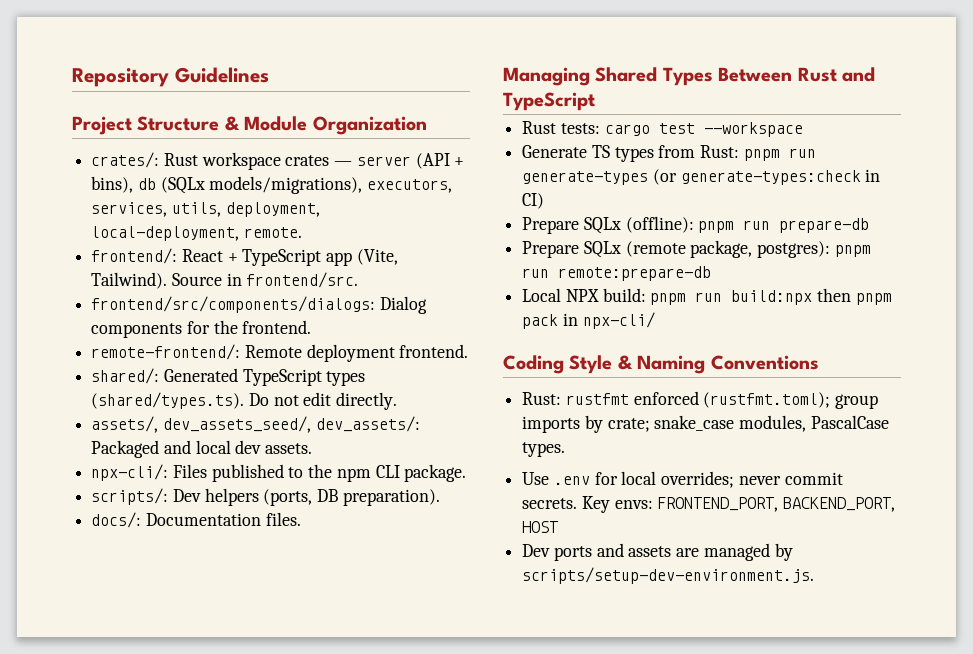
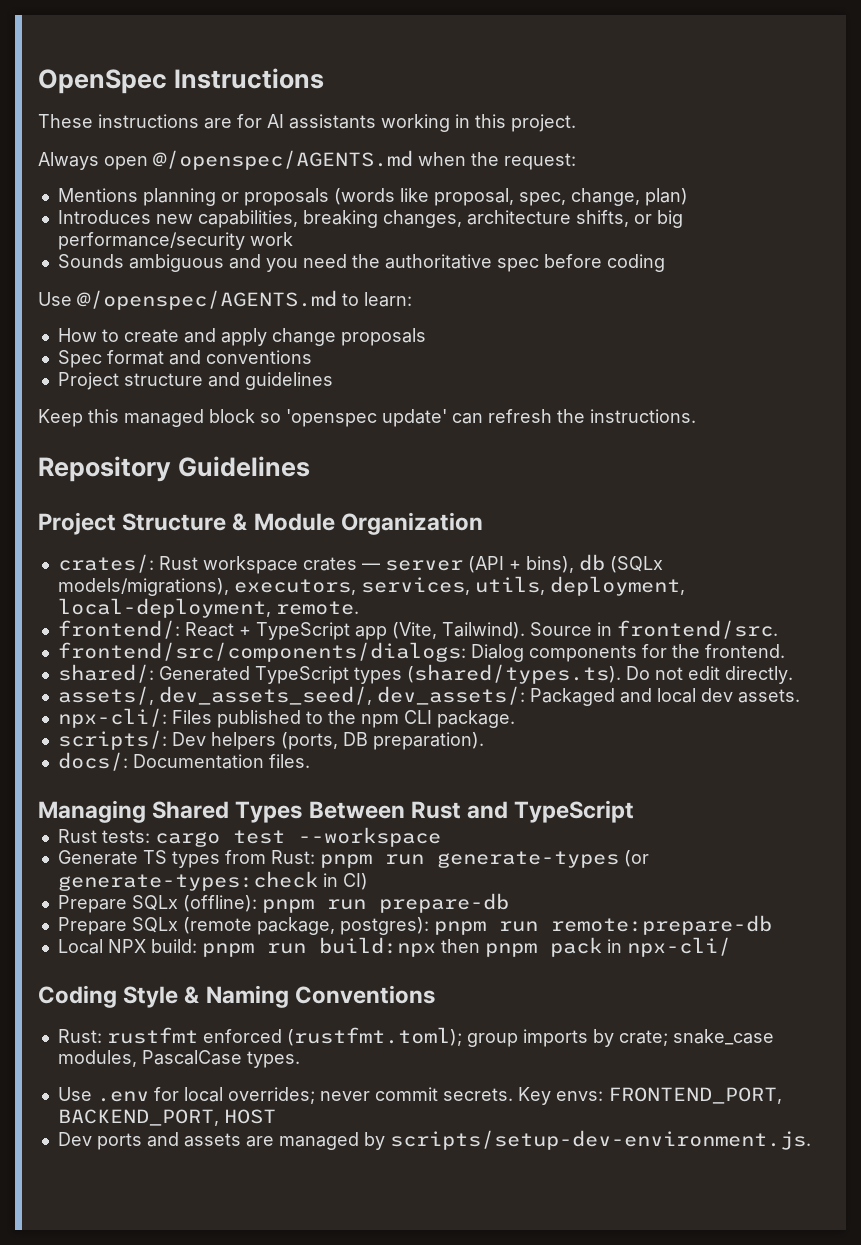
+ OpenSpec Instructions
+ These instructions are for AI assistants working in this project.
+ Always open @/openspec/AGENTS.md when the request:
+ Mentions planning or proposals (words like proposal, spec, change, plan)
+ Introduces new capabilities, breaking changes, architecture shifts, or big performance/security work
+ Sounds ambiguous and you need the authoritative spec before coding
+ Use @/openspec/AGENTS.md to learn:
+ How to create and apply change proposals
+ Spec format and conventions
+ Project structure and guidelines
+ Keep this managed block so 'openspec update' can refresh the instructions.
- remote-frontend/: Remote deployment frontend.

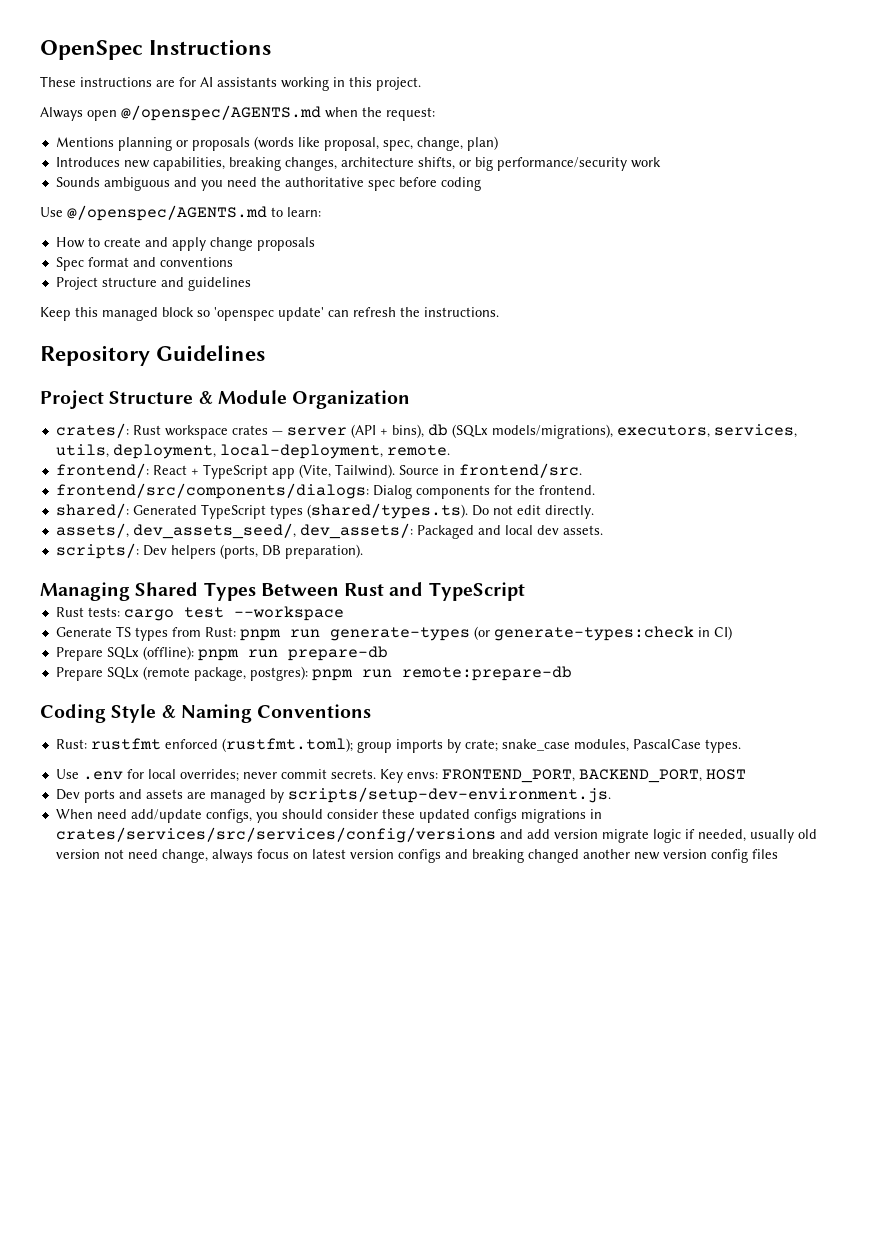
- npx-cli/: Files published to the npm CLI package.
- docs/: Documentation files.
- Local NPX build: pnpm run build:npx then pnpm pack in npx-cli/
+ When need add/update configs, you should consider these updated configs migrations in crates/services/src/services/config/versions and add version migrate logic if needed, usually old version not need change, always focus on latest version configs and breaking changed another new version config files

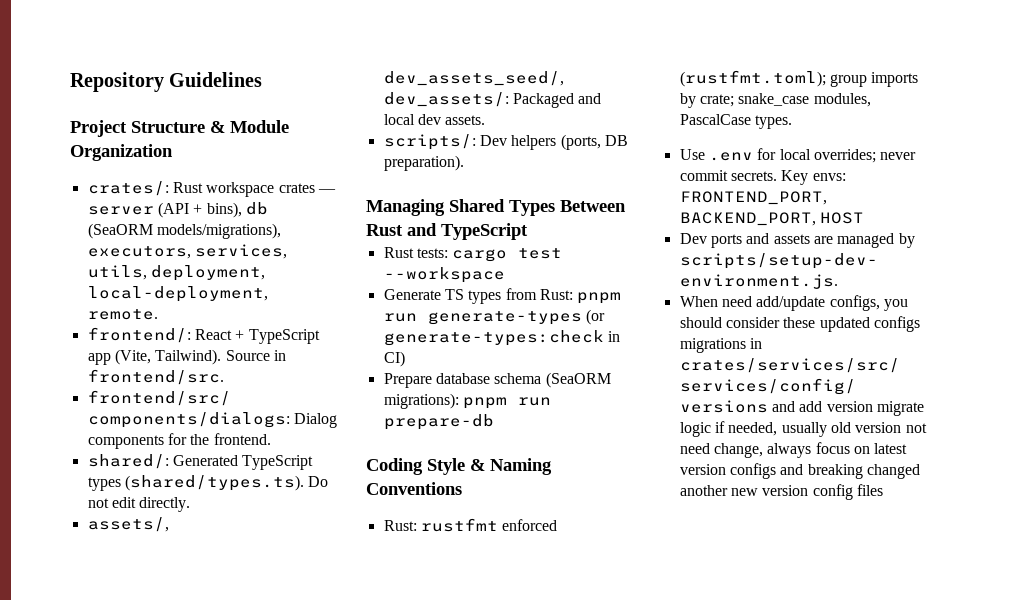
- OpenSpec Instructions
- These instructions are for AI assistants working in this project.
- Always open @/openspec/AGENTS.md when the request:
- Mentions planning or proposals (words like proposal, spec, change, plan)
- Introduces new capabilities, breaking changes, architecture shifts, or big performance/security work
- Sounds ambiguous and you need the authoritative spec before coding
- Use @/openspec/AGENTS.md to learn:
- How to create and apply change proposals
- Spec format and conventions
- Project structure and guidelines
- Keep this managed block so 'openspec update' can refresh the instructions.
- crates/: Rust workspace crates — server (API + bins), db (SQLx models/migrations), executors, services, utils, deployment, local-deployment, remote.
+ crates/: Rust workspace crates — server (API + bins), db (SeaORM models/migrations), executors, services, utils, deployment, local-deployment, remote.
- Prepare SQLx (offline): pnpm run prepare-db
+ Prepare database schema (SeaORM migrations): pnpm run prepare-db
- Prepare SQLx (remote package, postgres): pnpm run remote:prepare-db

